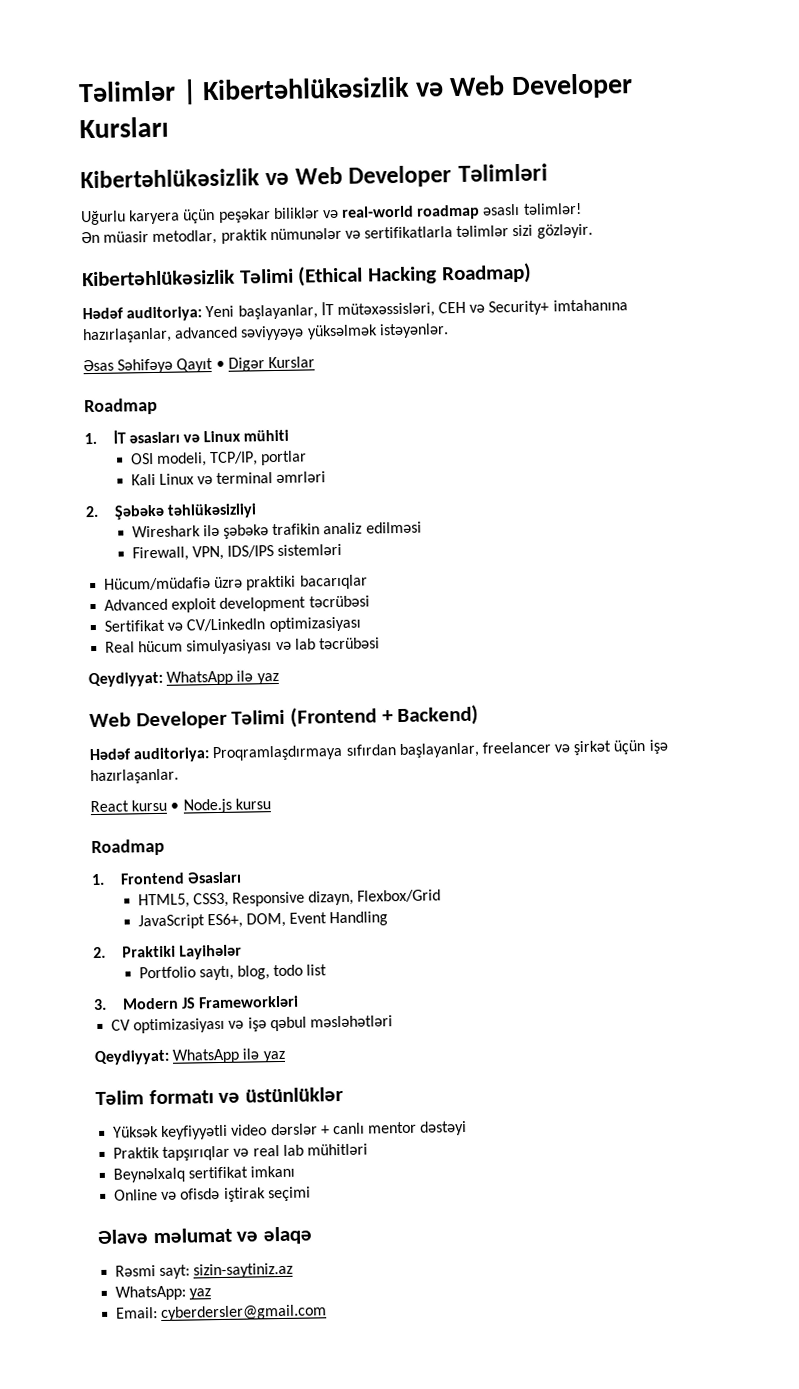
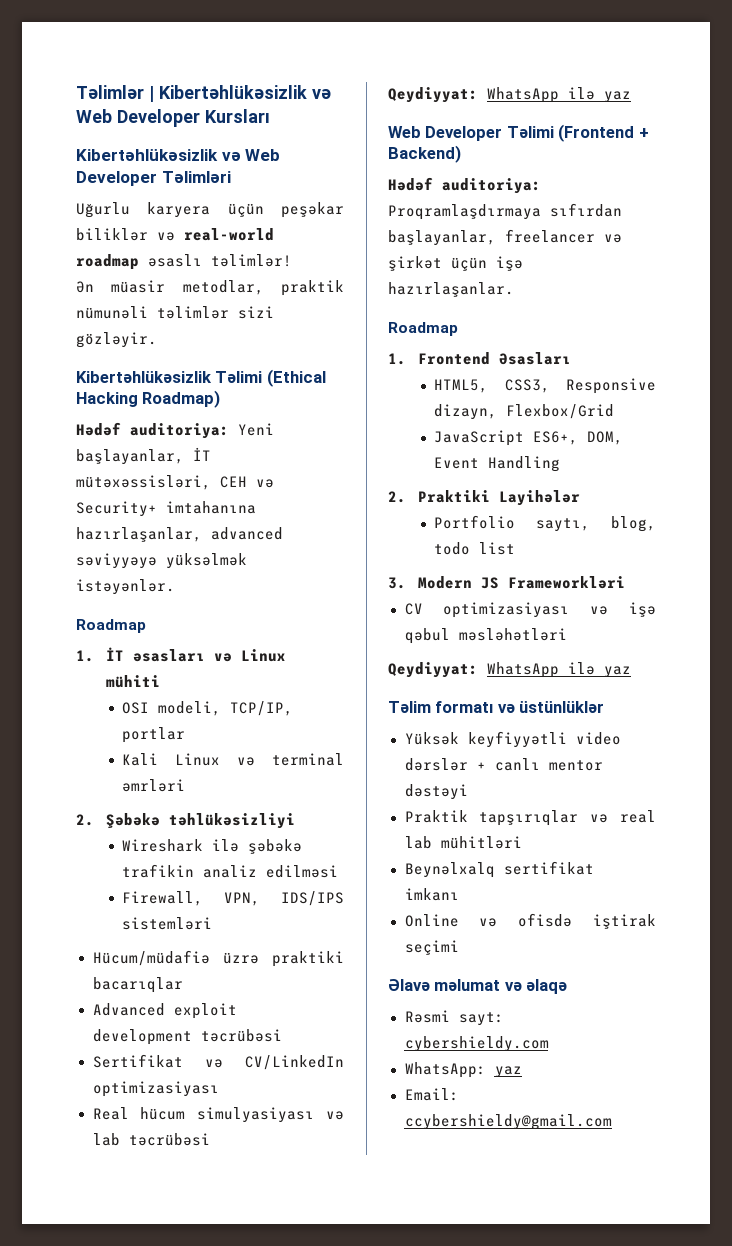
- Ən müasir metodlar, praktik nümunələr və sertifikatlarla təlimlər sizi gözləyir.
+ Ən müasir metodlar, praktik nümunəli təlimlər sizi gözləyir.
- Əsas Səhifəyə Qayıt • Digər Kurslar
- React kursu • Node.js kursu
- Rəsmi sayt: sizin-saytiniz.az
+ Rəsmi sayt: cybershieldy.com
- Email: cyberdersler@gmail.com
+ Email: ccybershieldy@gmail.com

